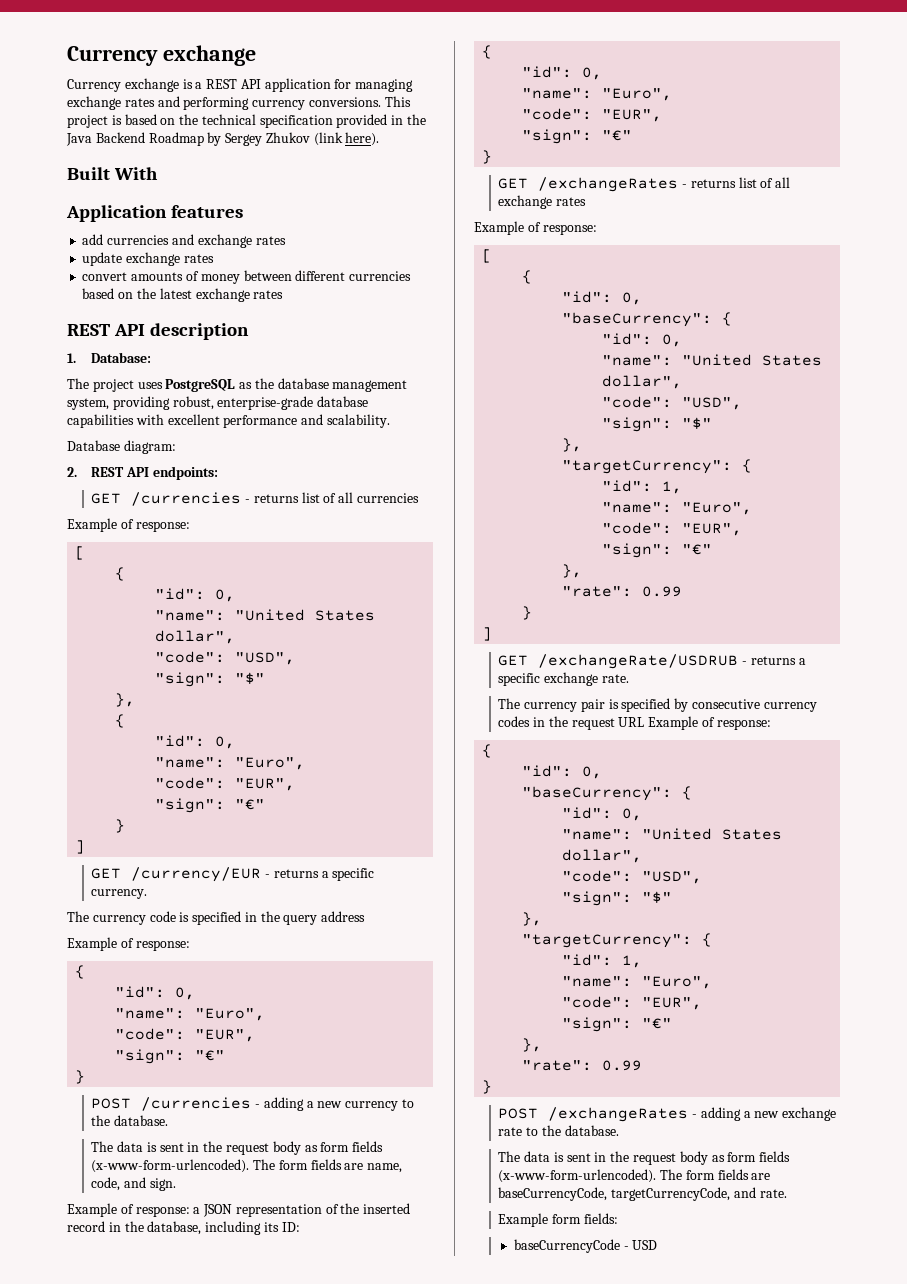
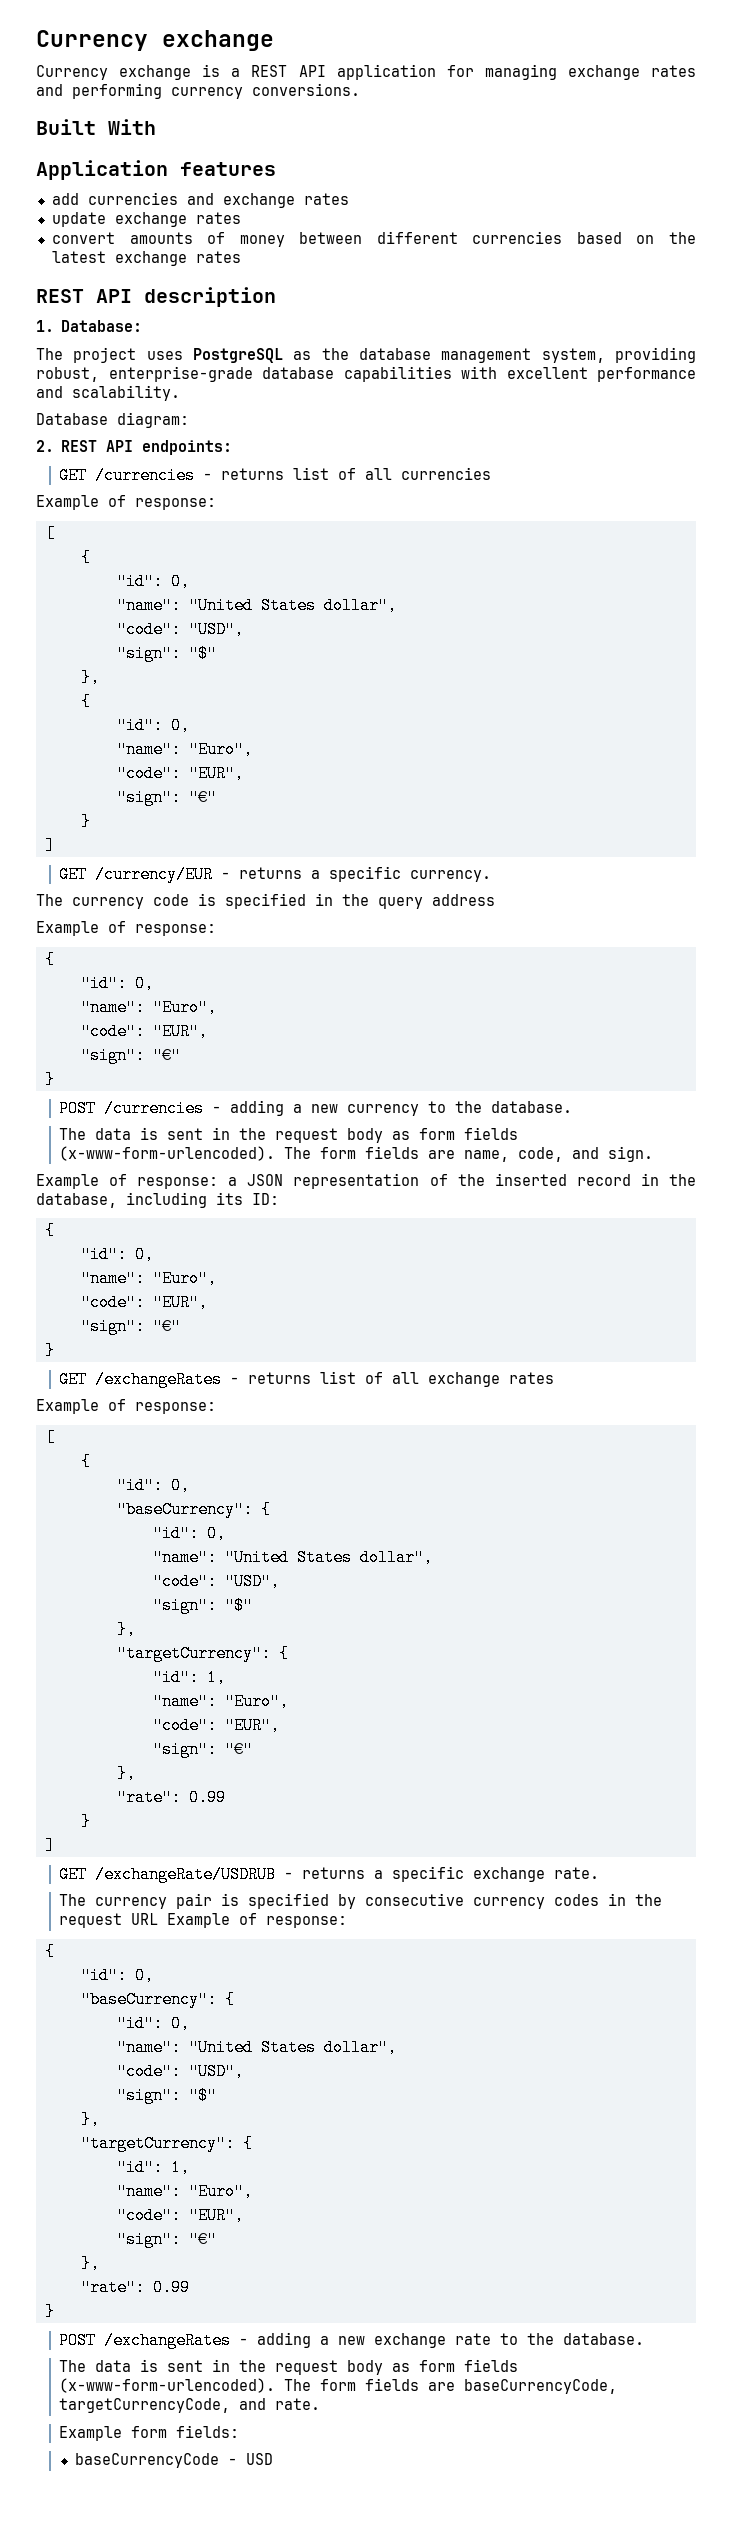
- This project is based on the technical specification provided in the Java Backend Roadmap by Sergey Zhukov (link here).

